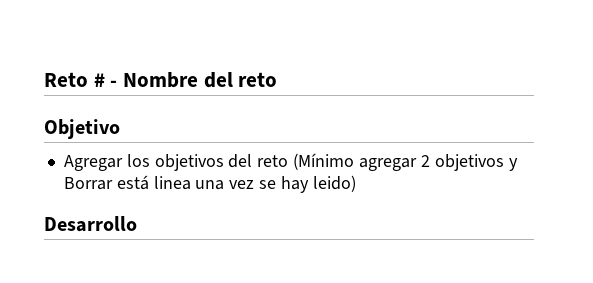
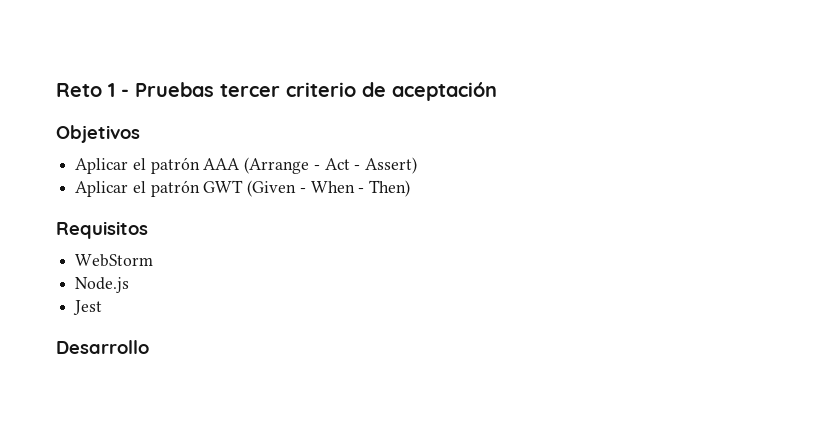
- Reto # - Nombre del reto
- Objetivo
- Agregar los objetivos del reto (Mínimo agregar 2 objetivos y Borrar está linea una vez se hay leido)
+ Reto 1 - Pruebas tercer criterio de aceptación
+ Objetivos
+ Aplicar el patrón AAA (Arrange - Act - Assert)
+ Aplicar el patrón GWT (Given - When - Then)
+ Requisitos
+ WebStorm
+ Node.js
+ Jest

